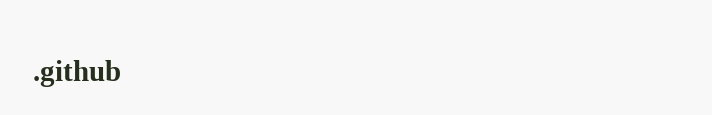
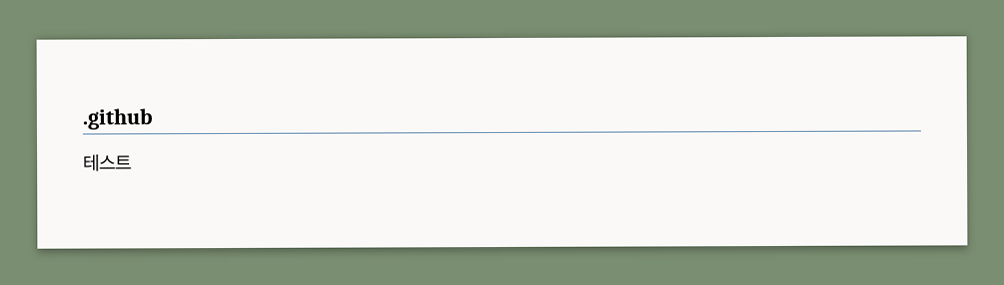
+ 테스트

